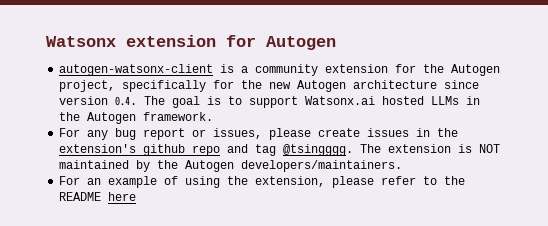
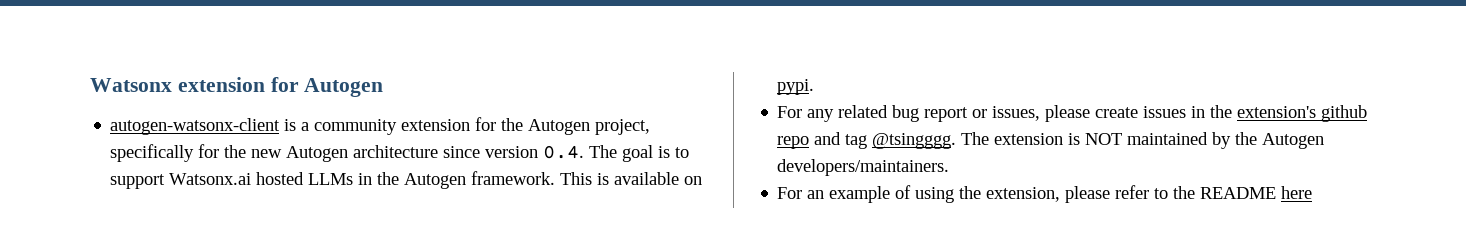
+ This is available on pypi.
- For any bug report or issues, please create issues in the extension's github repo and tag @tsingggg.
+ For any related bug report or issues, please create issues in the extension's github repo and tag @tsingggg.

